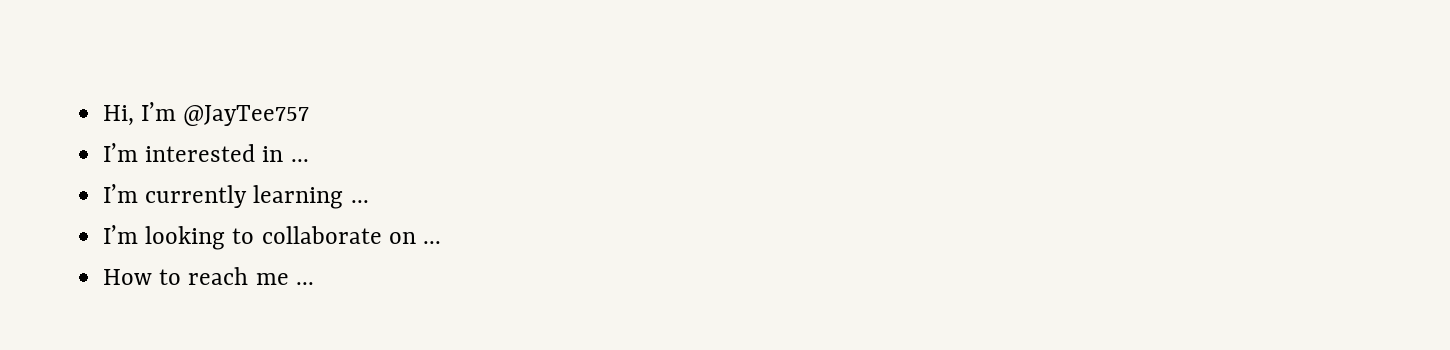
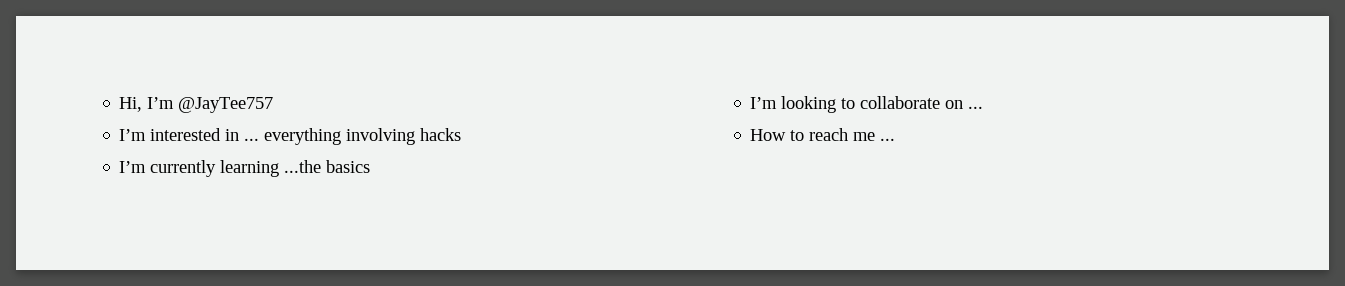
- I’m interested in ...
+ I’m interested in ... everything involving hacks
- I’m currently learning ...
+ I’m currently learning ...the basics

